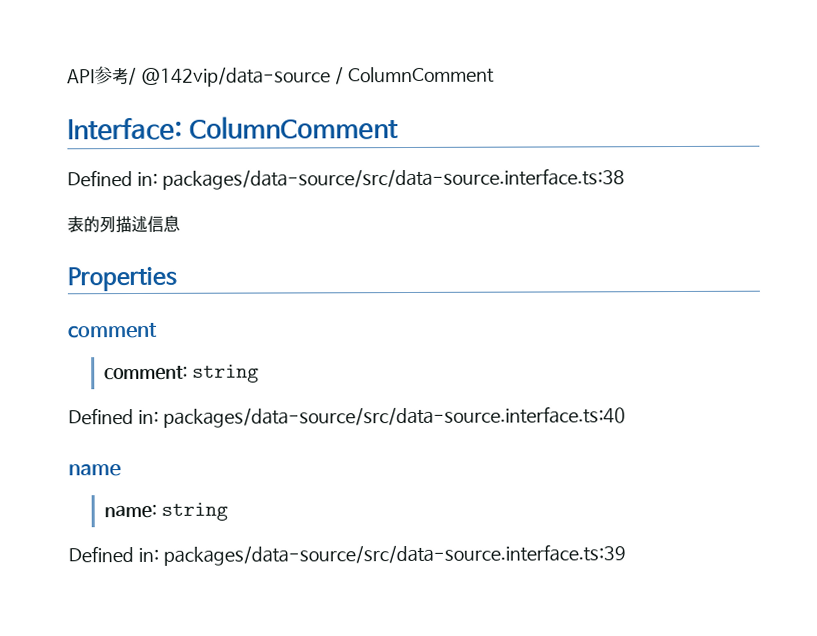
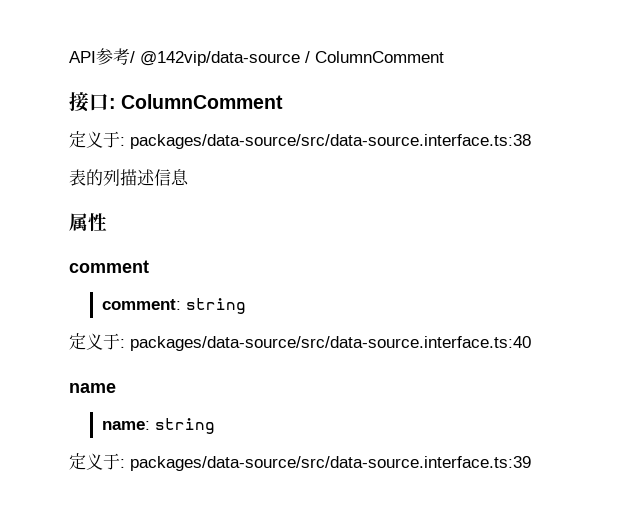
- Interface: ColumnComment
- Defined in: packages/data-source/src/data-source.interface.ts:38
+ 接口: ColumnComment
+ 定义于: packages/data-source/src/data-source.interface.ts:38
- Properties
+ 属性
- Defined in: packages/data-source/src/data-source.interface.ts:40
+ 定义于: packages/data-source/src/data-source.interface.ts:40
- Defined in: packages/data-source/src/data-source.interface.ts:39
+ 定义于: packages/data-source/src/data-source.interface.ts:39

